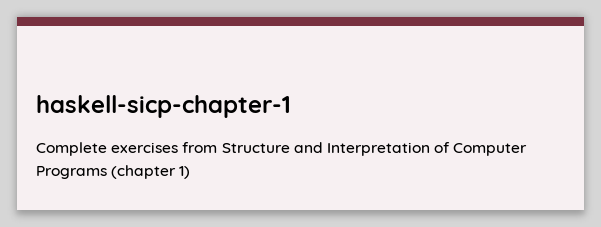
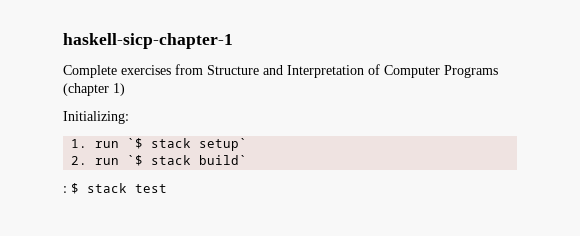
+ Initializing:
+ 1. run `$ stack setup`
+ 2. run `$ stack build`
+ : $ stack test

